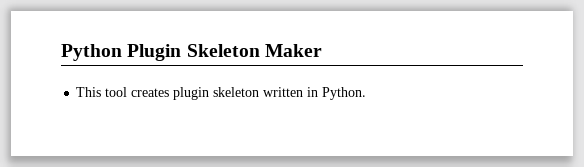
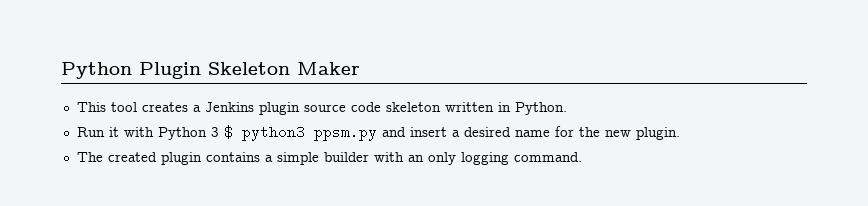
- This tool creates plugin skeleton written in Python.
+ This tool creates a Jenkins plugin source code skeleton written in Python.
+ Run it with Python 3 $ python3 ppsm.py and insert a desired name for the new plugin.
+ The created plugin contains a simple builder with an only logging command.

